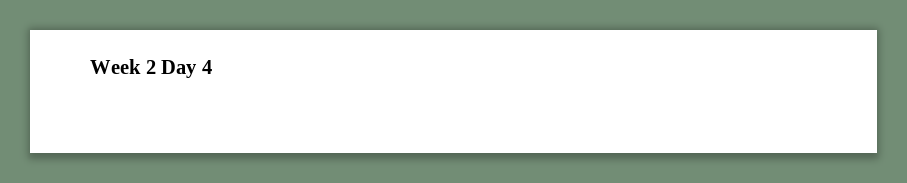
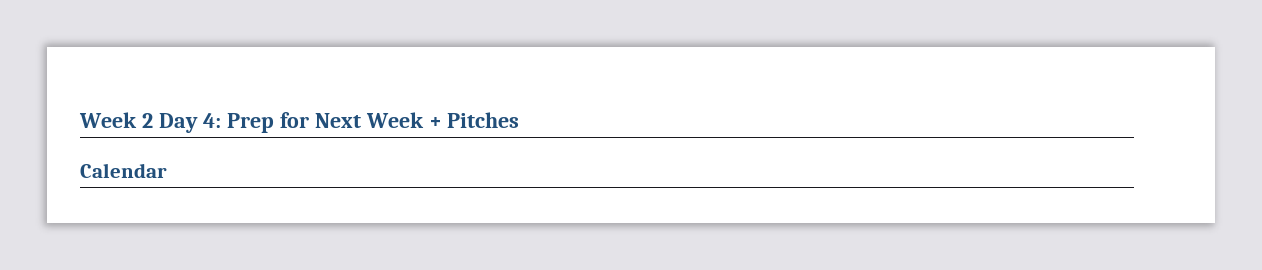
- Week 2 Day 4
+ Week 2 Day 4: Prep for Next Week + Pitches
+ Calendar

